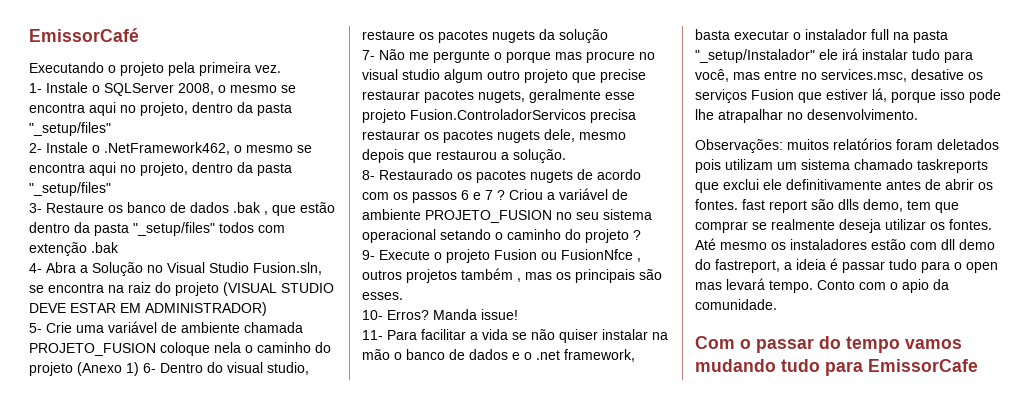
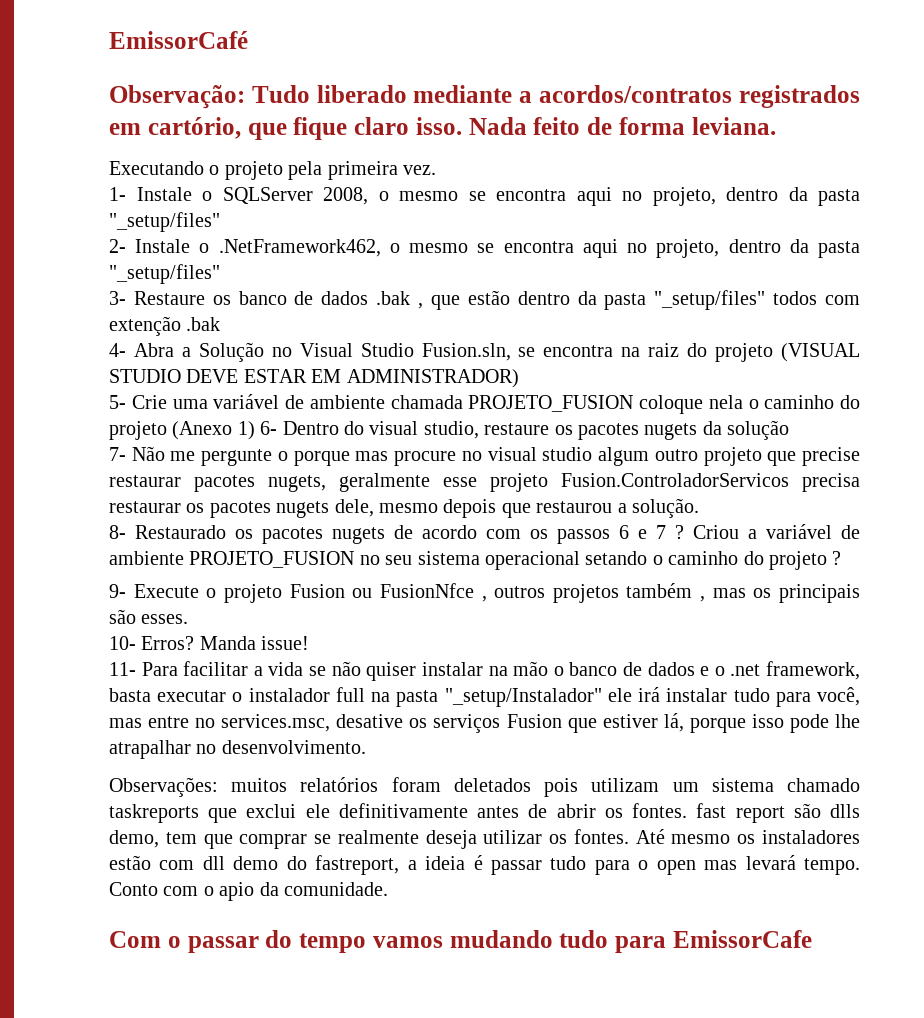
+ Observação: Tudo liberado mediante a acordos/contratos registrados em cartório, que fique claro isso. Nada feito de forma leviana.

